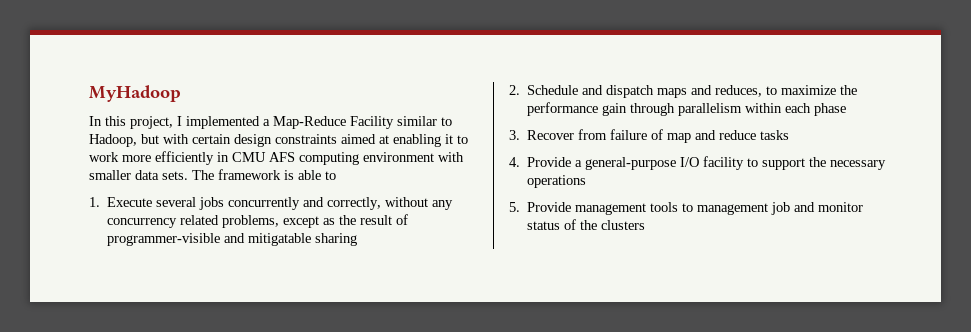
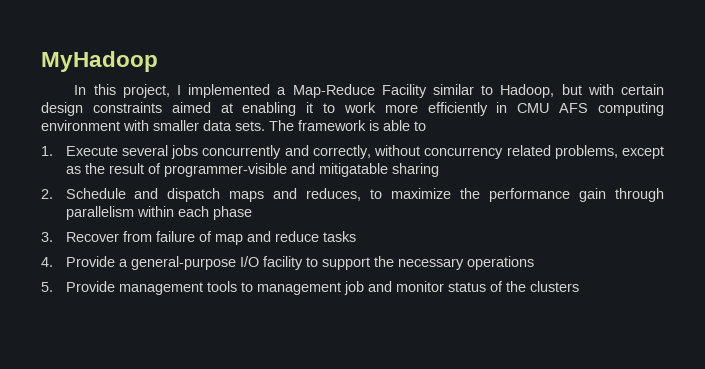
- 1. Execute several jobs concurrently and correctly, without any concurrency related problems, except as the result of programmer-visible and mitigatable sharing
+ 1. Execute several jobs concurrently and correctly, without concurrency related problems, except as the result of programmer-visible and mitigatable sharing

